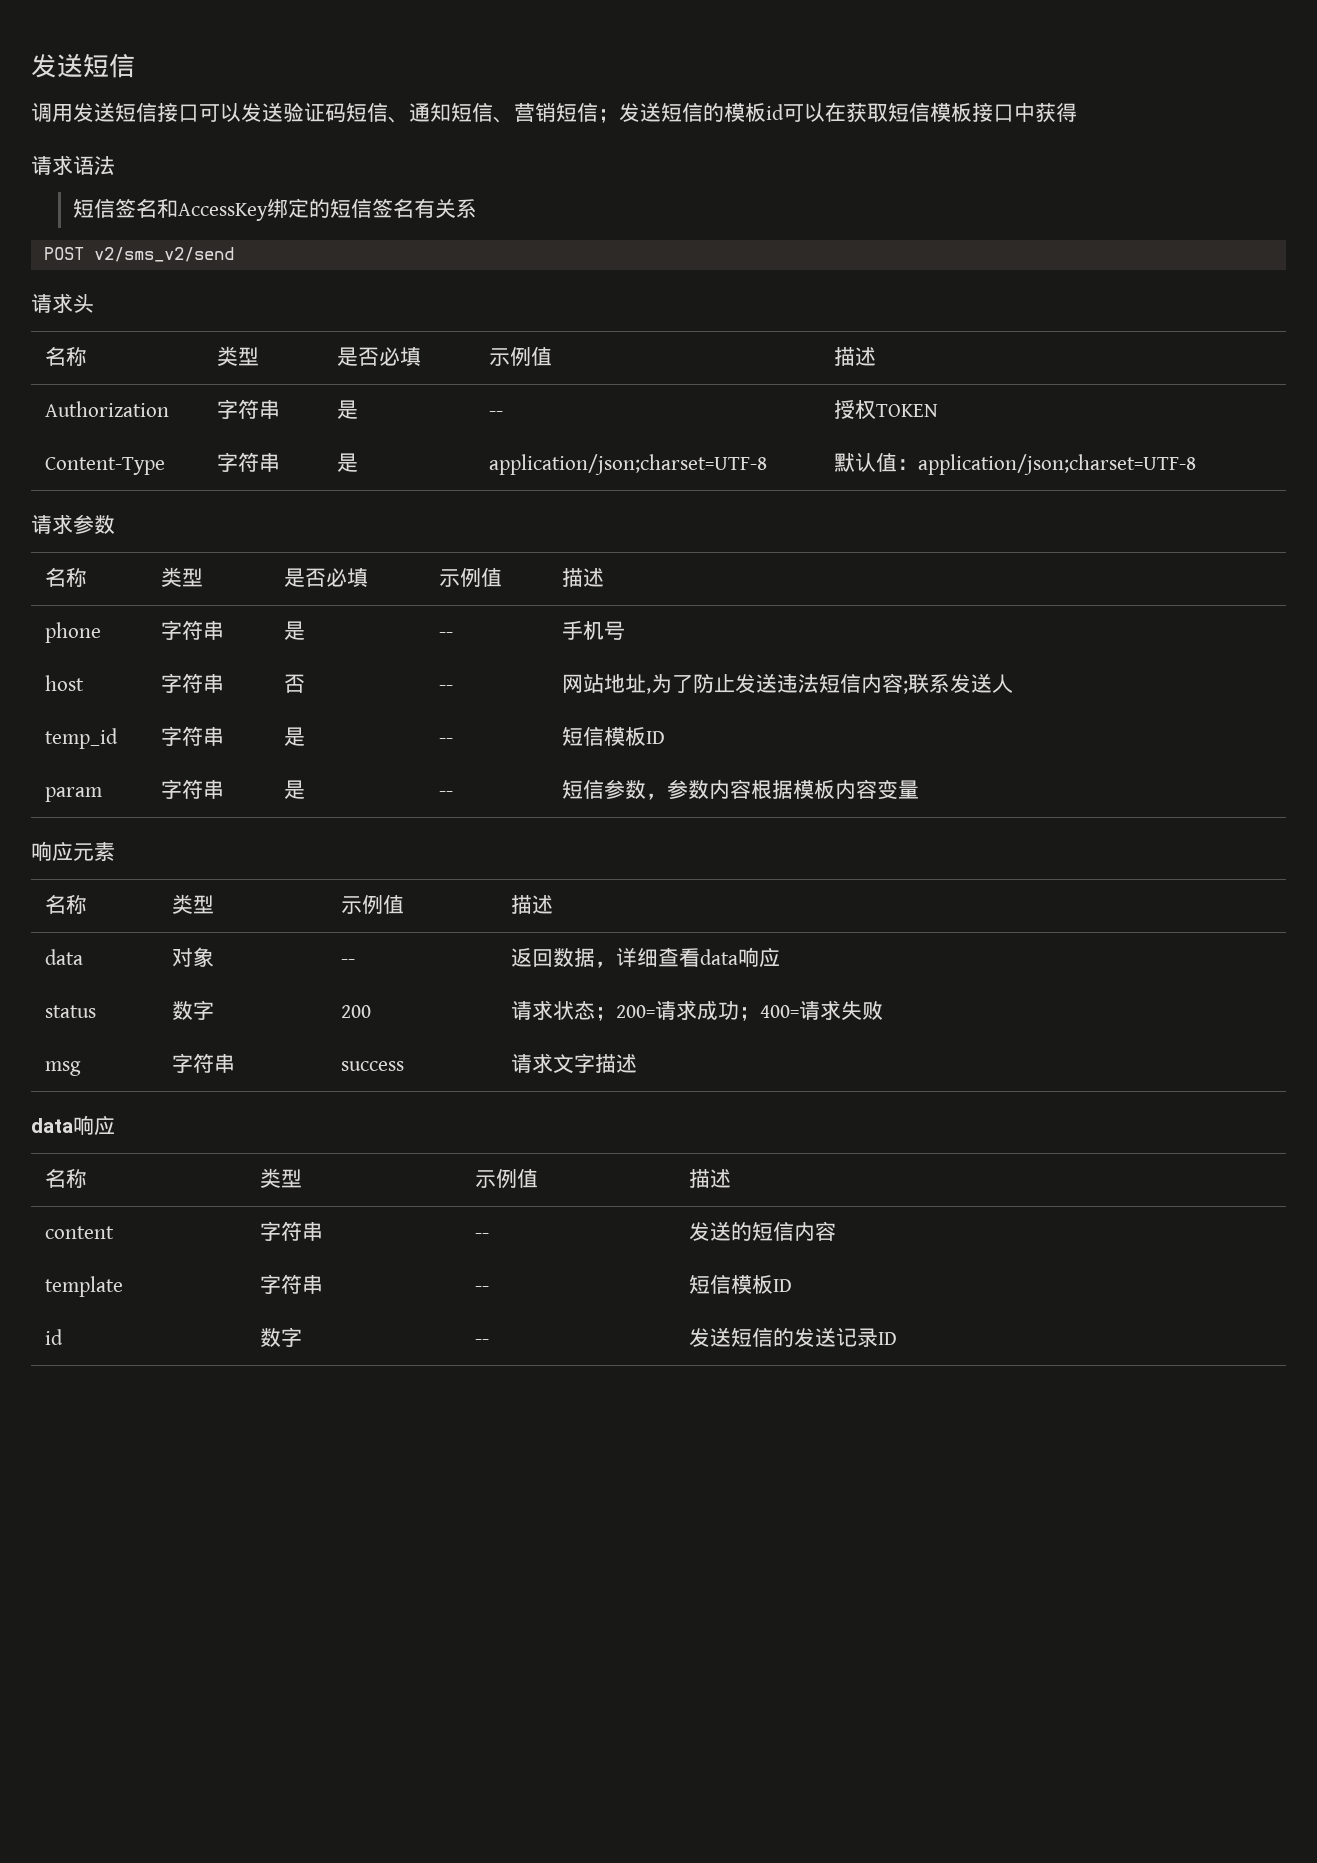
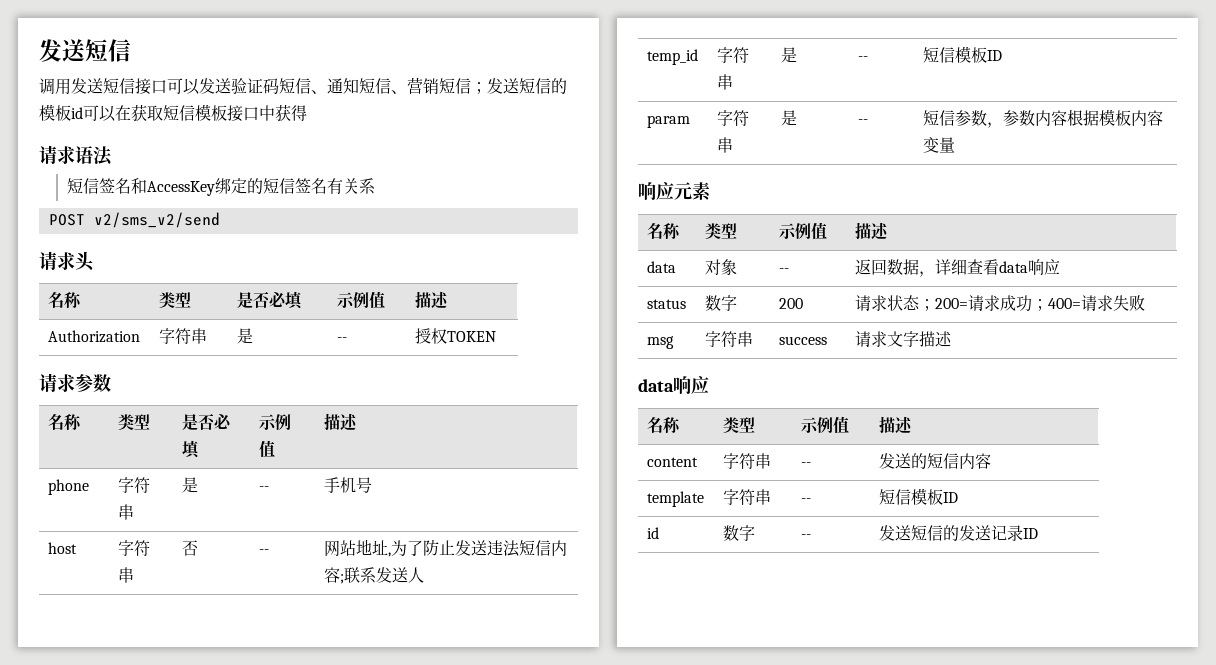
- Content-Type | 字符串 | 是 | application/json;charset=UTF-8 | 默认值：application/json;charset=UTF-8

